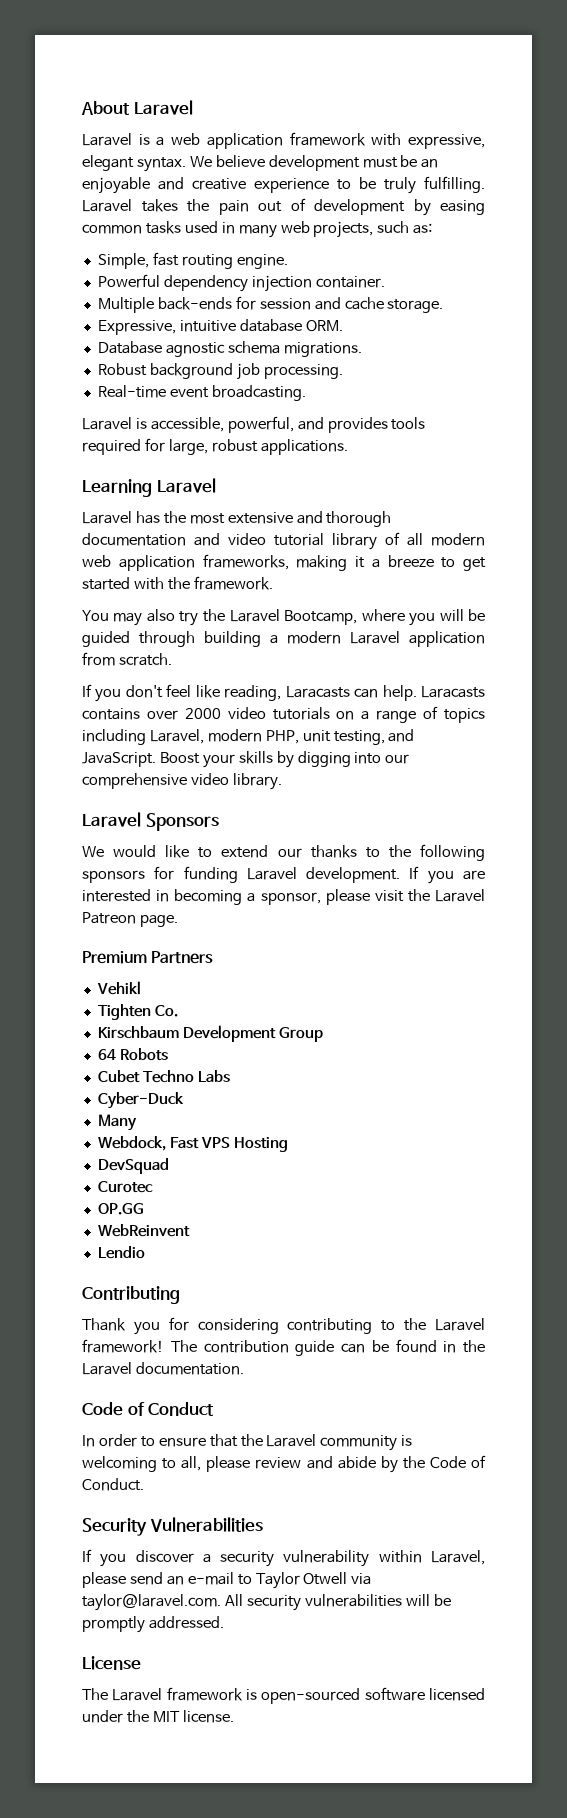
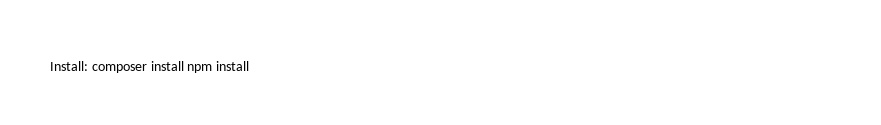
- About Laravel
- Laravel is a web application framework with expressive, elegant syntax. We believe development must be an enjoyable and creative experience to be truly fulfilling. Laravel takes the pain out of development by easing common tasks used in many web projects, such as:
- Simple, fast routing engine.
- Powerful dependency injection container.
- Multiple back-ends for session and cache storage.
- Expressive, intuitive database ORM.
- Database agnostic schema migrations.
- Robust background job processing.
- Real-time event broadcasting.
- Laravel is accessible, powerful, and provides tools required for large, robust applications.
- Learning Laravel
- Laravel has the most extensive and thorough documentation and video tutorial library of all modern web application frameworks, making it a breeze to get started with the framework.
- You may also try the Laravel Bootcamp, where you will be guided through building a modern Laravel application from scratch.
- If you don't feel like reading, Laracasts can help. Laracasts contains over 2000 video tutorials on a range of topics including Laravel, modern PHP, unit testing, and JavaScript. Boost your skills by digging into our comprehensive video library.
- Laravel Sponsors
- We would like to extend our thanks to the following sponsors for funding Laravel development. If you are interested in becoming a sponsor, please visit the Laravel Patreon page.
- Premium Partners
- Vehikl
- Tighten Co.
- Kirschbaum Development Group
- 64 Robots
- Cubet Techno Labs
- Cyber-Duck
- Many
- Webdock, Fast VPS Hosting
- DevSquad
- Curotec
- OP.GG
- WebReinvent
- Lendio
- Contributing
- Thank you for considering contributing to the Laravel framework! The contribution guide can be found in the Laravel documentation.
- Code of Conduct
- In order to ensure that the Laravel community is welcoming to all, please review and abide by the Code of Conduct.
- Security Vulnerabilities
- If you discover a security vulnerability within Laravel, please send an e-mail to Taylor Otwell via taylor@laravel.com. All security vulnerabilities will be promptly addressed.
- License
- The Laravel framework is open-sourced software licensed under the MIT license.
+ Install: composer install npm install

